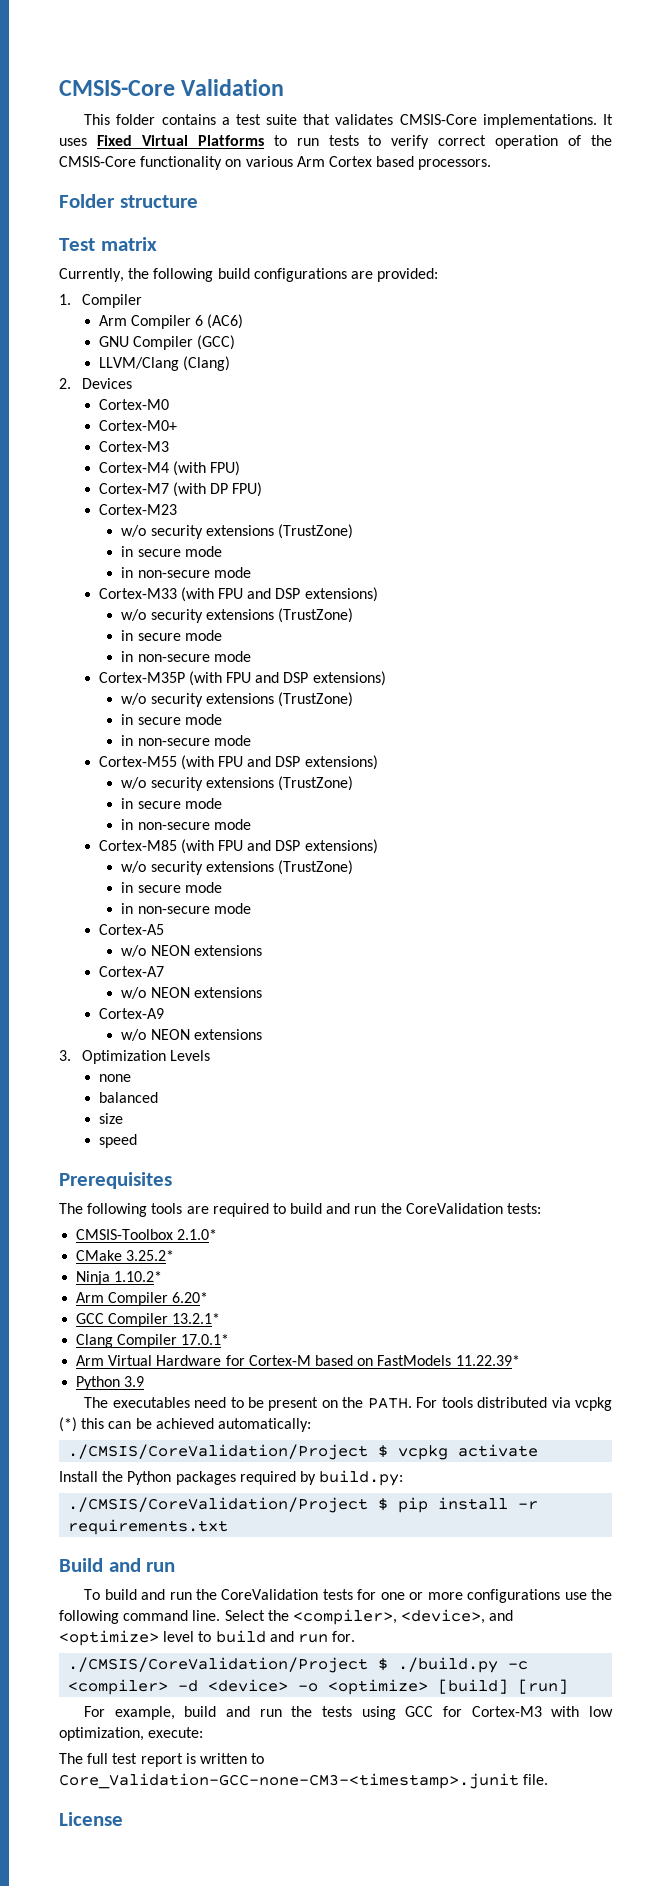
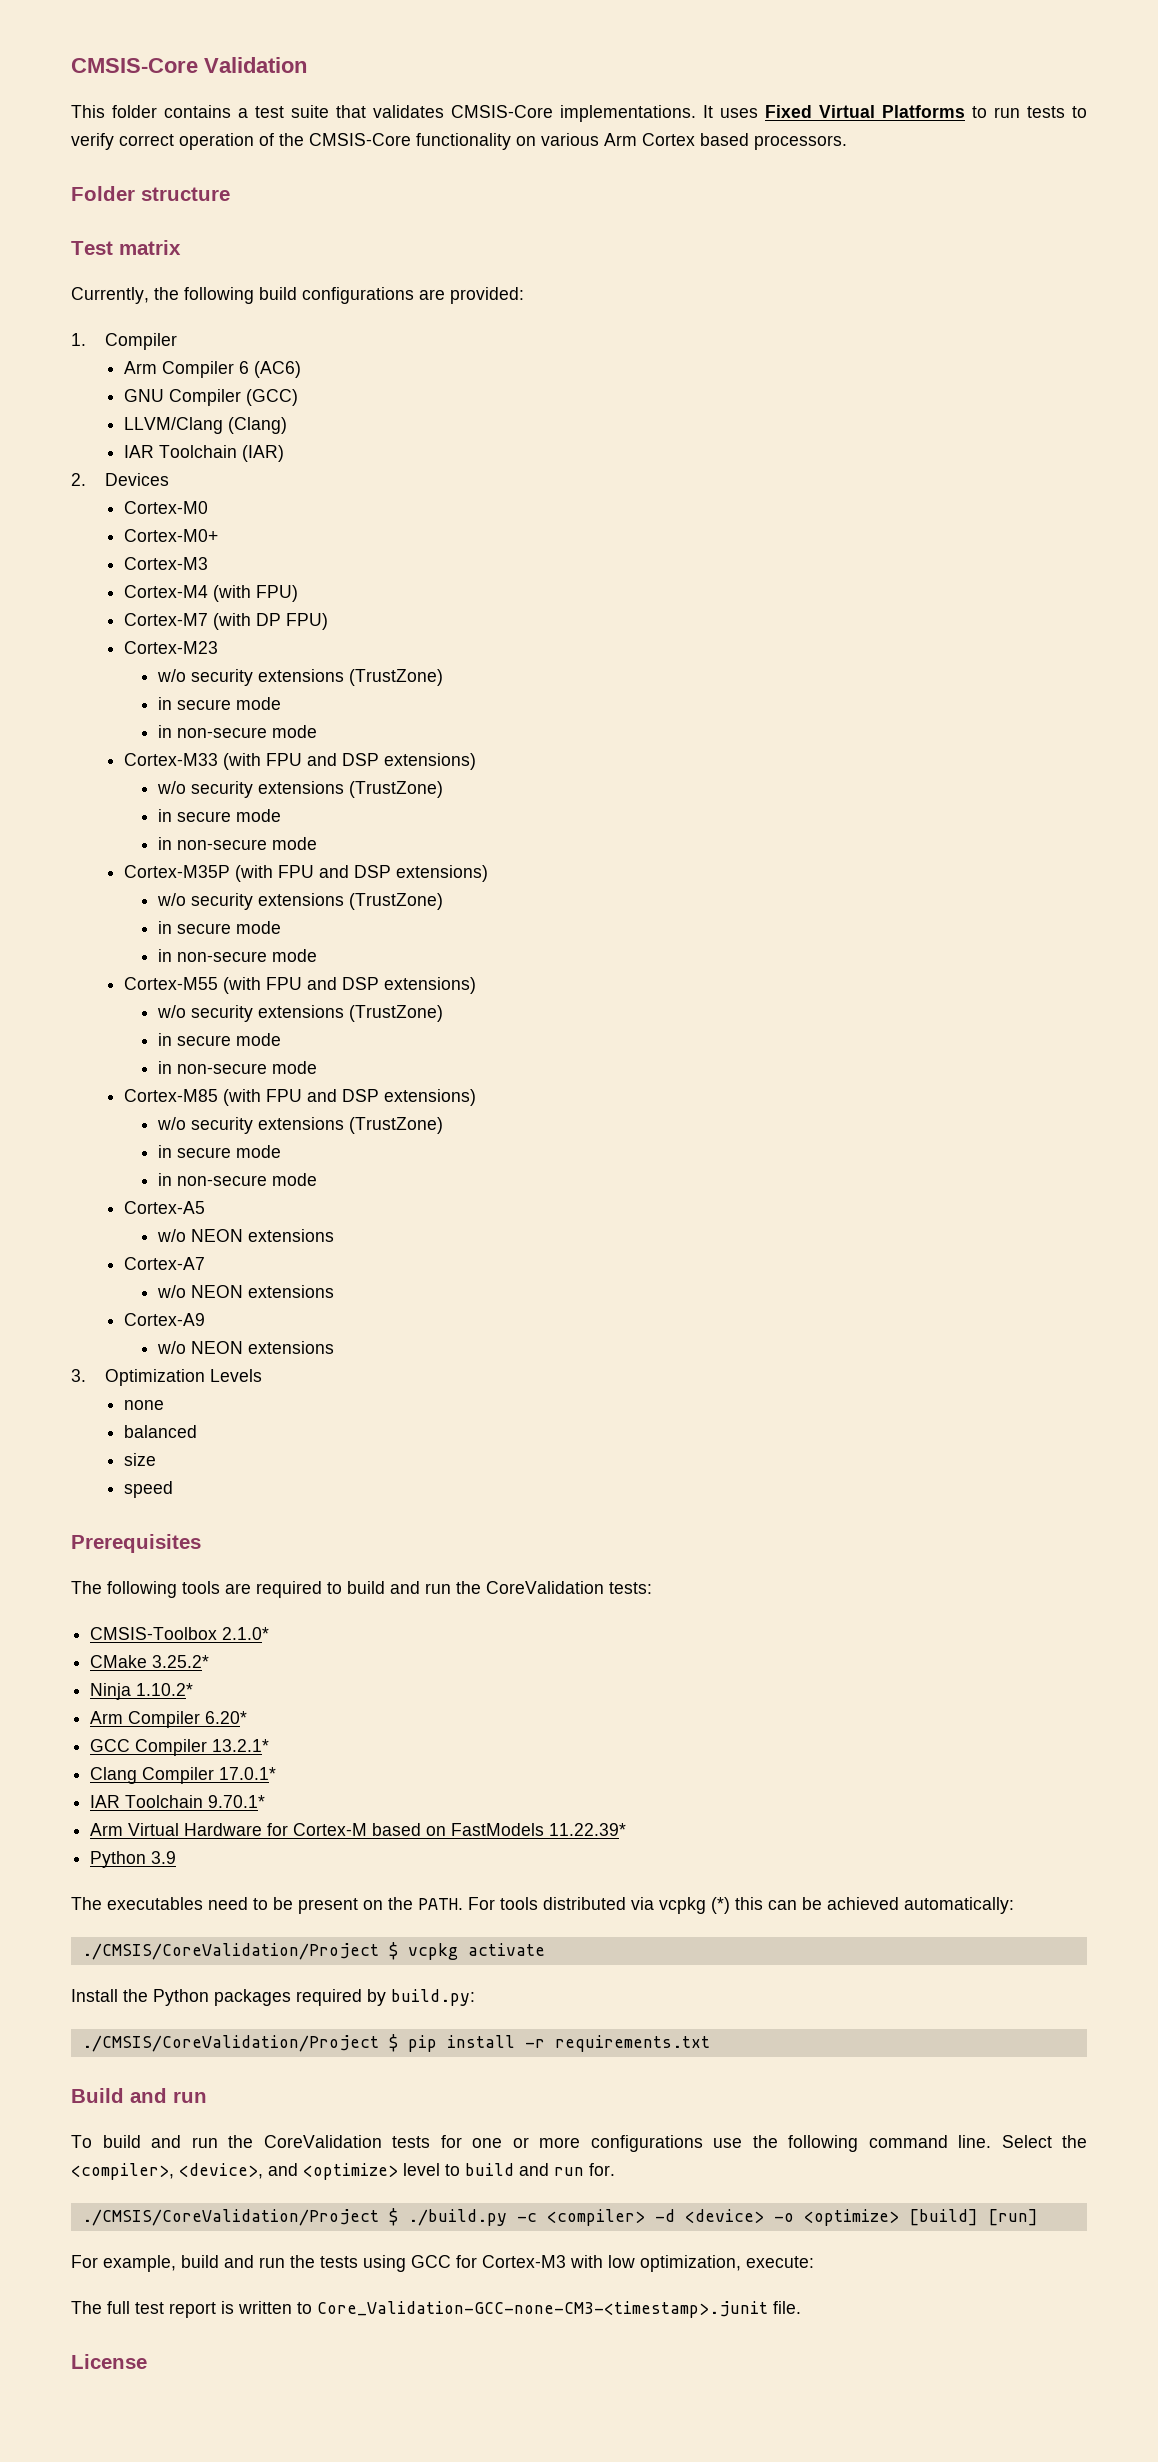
+ IAR Toolchain (IAR)
+ IAR Toolchain 9.70.1*

